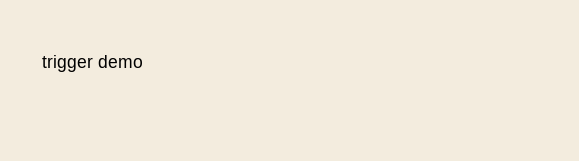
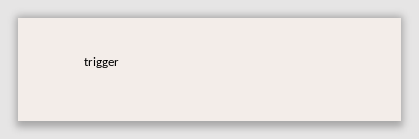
- trigger demo
+ trigger

